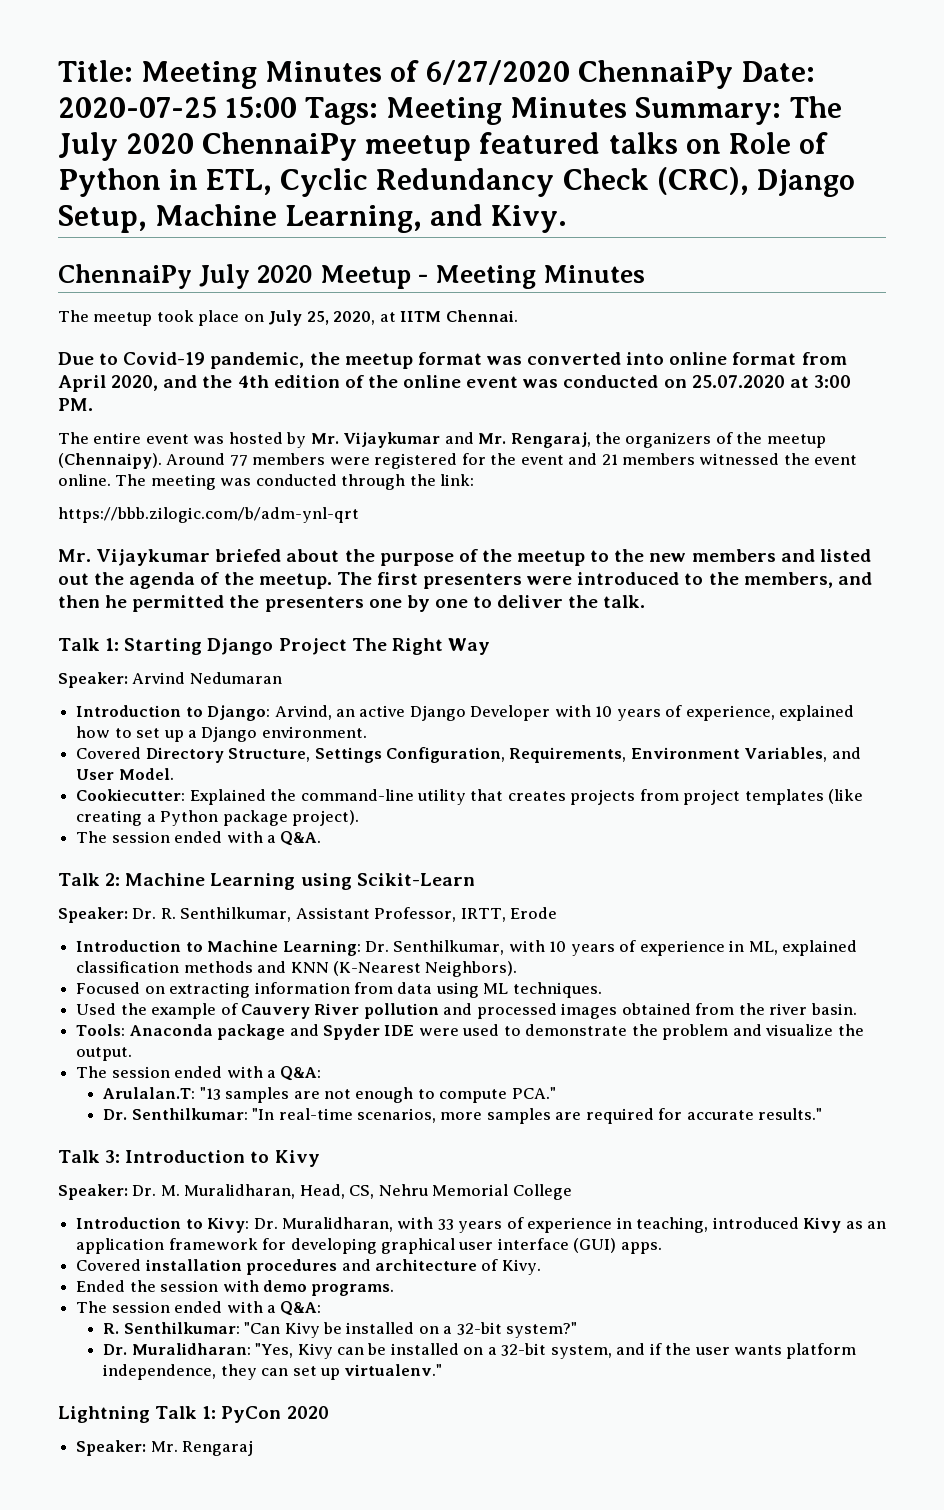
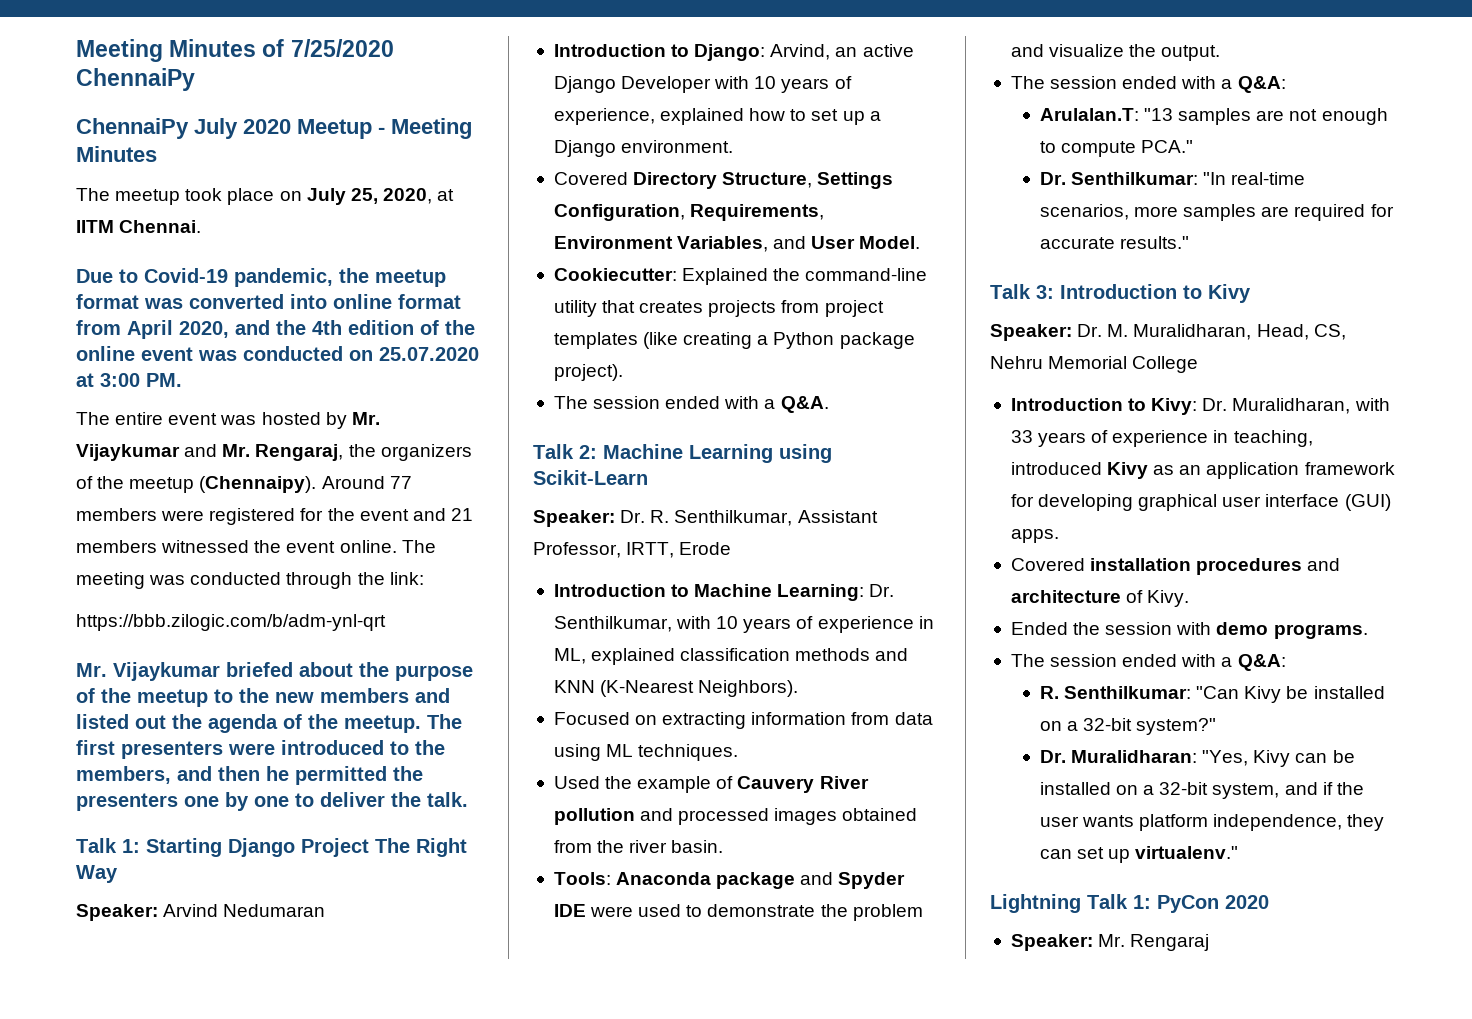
- Title: Meeting Minutes of 6/27/2020 ChennaiPy Date: 2020-07-25 15:00 Tags: Meeting Minutes Summary: The July 2020 ChennaiPy meetup featured talks on Role of Python in ETL, Cyclic Redundancy Check (CRC), Django Setup, Machine Learning, and Kivy.
+ Meeting Minutes of 7/25/2020 ChennaiPy

